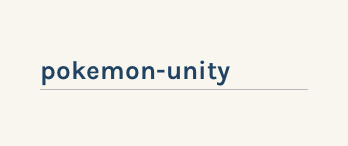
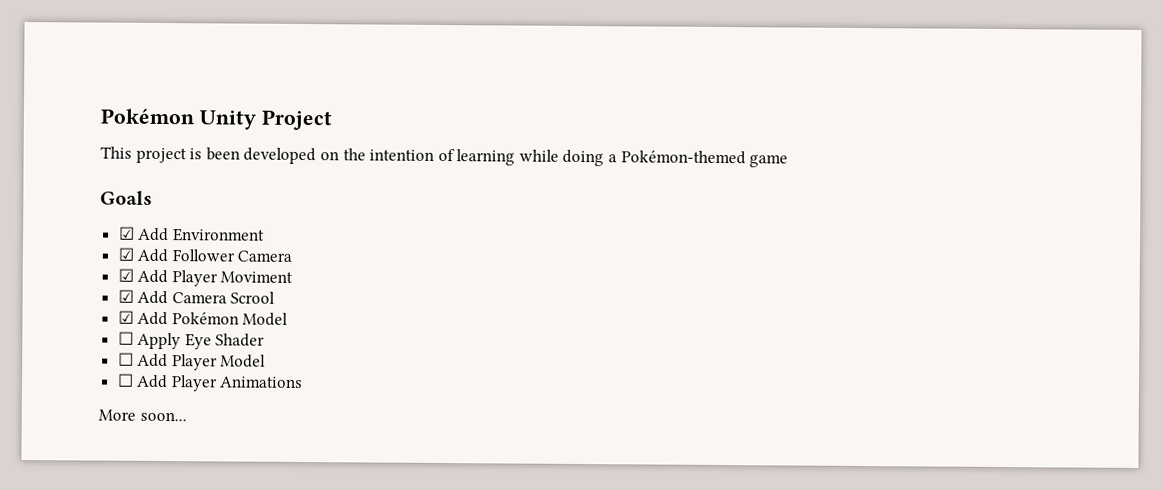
- pokemon-unity
+ Pokémon Unity Project
+ This project is been developed on the intention of learning while doing a Pokémon-themed game
+ Goals
+ ☑ Add Environment
+ ☑ Add Follower Camera
+ ☑ Add Player Moviment
+ ☑ Add Camera Scrool
+ ☑ Add Pokémon Model
+ ☐ Apply Eye Shader
+ ☐ Add Player Model
+ ☐ Add Player Animations
+ More soon...

